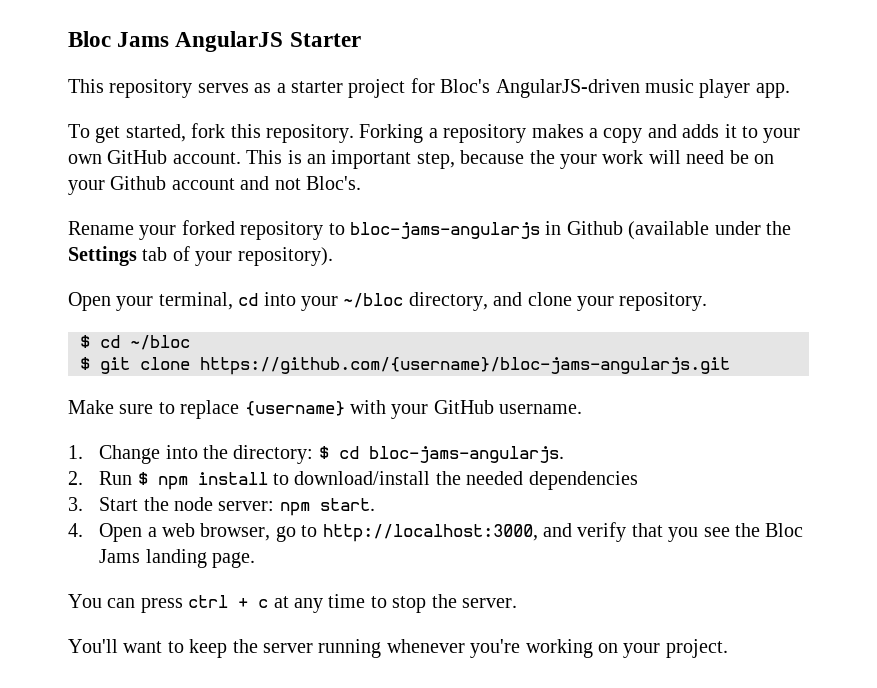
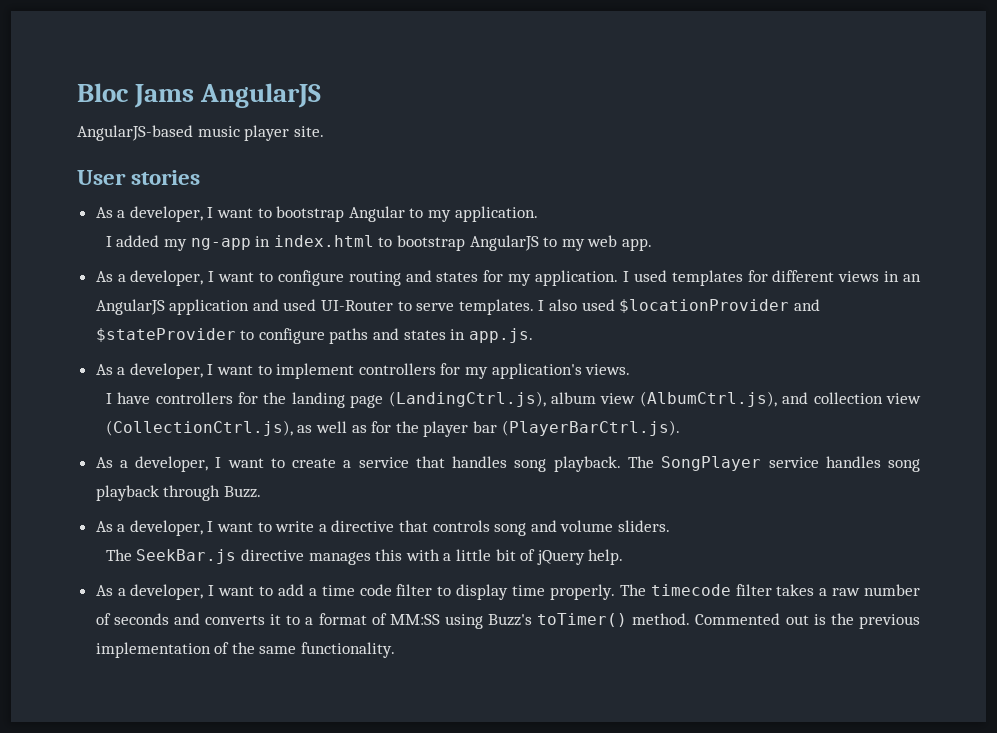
- Bloc Jams AngularJS Starter
- This repository serves as a starter project for Bloc's AngularJS-driven music player app.
- To get started, fork this repository. Forking a repository makes a copy and adds it to your own GitHub account. This is an important step, because the your work will need be on your Github account and not Bloc's.
- Rename your forked repository to bloc-jams-angularjs in Github (available under the Settings tab of your repository).
- Open your terminal, cd into your ~/bloc directory, and clone your repository.
- $ cd ~/bloc
- $ git clone https://github.com/{username}/bloc-jams-angularjs.git
- Make sure to replace {username} with your GitHub username.
- 1. Change into the directory: $ cd bloc-jams-angularjs.
- 2. Run $ npm install to download/install the needed dependencies
- 3. Start the node server: npm start.
- 4. Open a web browser, go to http://localhost:3000, and verify that you see the Bloc Jams landing page.
- You can press ctrl + c at any time to stop the server.
- You'll want to keep the server running whenever you're working on your project.
+ Bloc Jams AngularJS
+ AngularJS-based music player site.
+ User stories
+ As a developer, I want to bootstrap Angular to my application.
+ I added my ng-app in index.html to bootstrap AngularJS to my web app.
+ As a developer, I want to configure routing and states for my application. I used templates for different views in an AngularJS application and used UI-Router to serve templates. I also used $locationProvider and $stateProvider to configure paths and states in app.js.
+ As a developer, I want to implement controllers for my application's views.
+ I have controllers for the landing page (LandingCtrl.js), album view (AlbumCtrl.js), and collection view (CollectionCtrl.js), as well as for the player bar (PlayerBarCtrl.js).
+ As a developer, I want to create a service that handles song playback. The SongPlayer service handles song playback through Buzz.
+ As a developer, I want to write a directive that controls song and volume sliders.
+ The SeekBar.js directive manages this with a little bit of jQuery help.
+ As a developer, I want to add a time code filter to display time properly. The timecode filter takes a raw number of seconds and converts it to a format of MM:SS using Buzz's toTimer() method. Commented out is the previous implementation of the same functionality.

